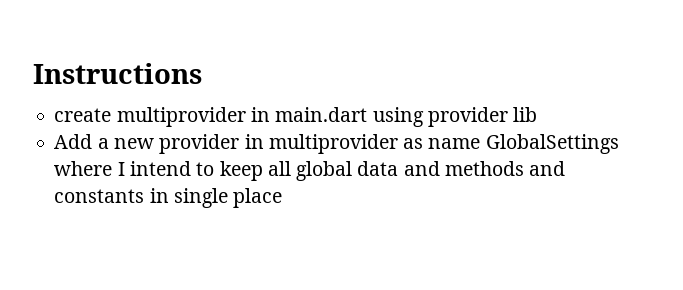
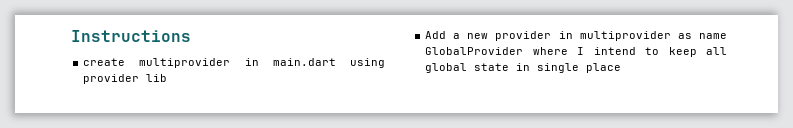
- Add a new provider in multiprovider as name GlobalSettings where I intend to keep all global data and methods and constants in single place
+ Add a new provider in multiprovider as name GlobalProvider where I intend to keep all global state in single place

